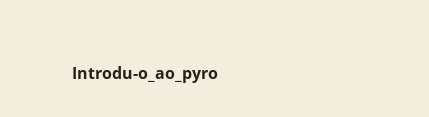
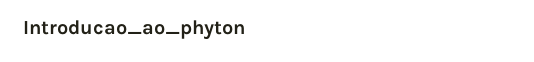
- Introdu-o_ao_pyro
+ Introducao_ao_phyton

